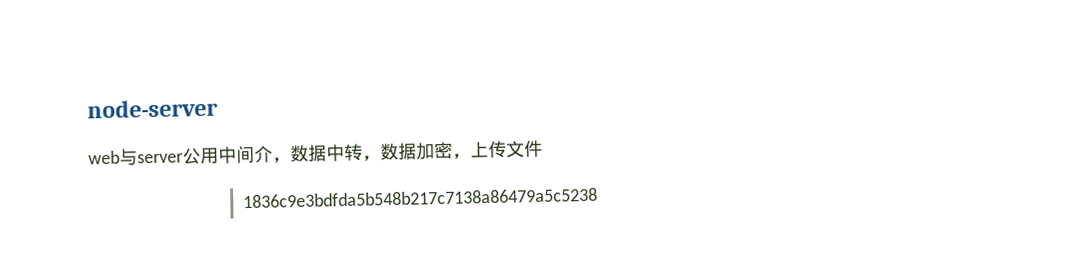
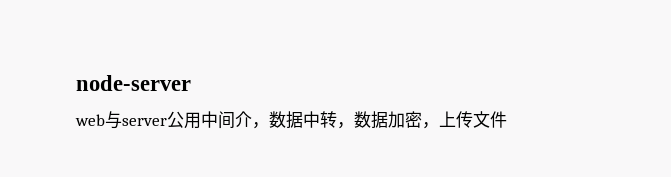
- 1836c9e3bdfda5b548b217c7138a86479a5c5238

